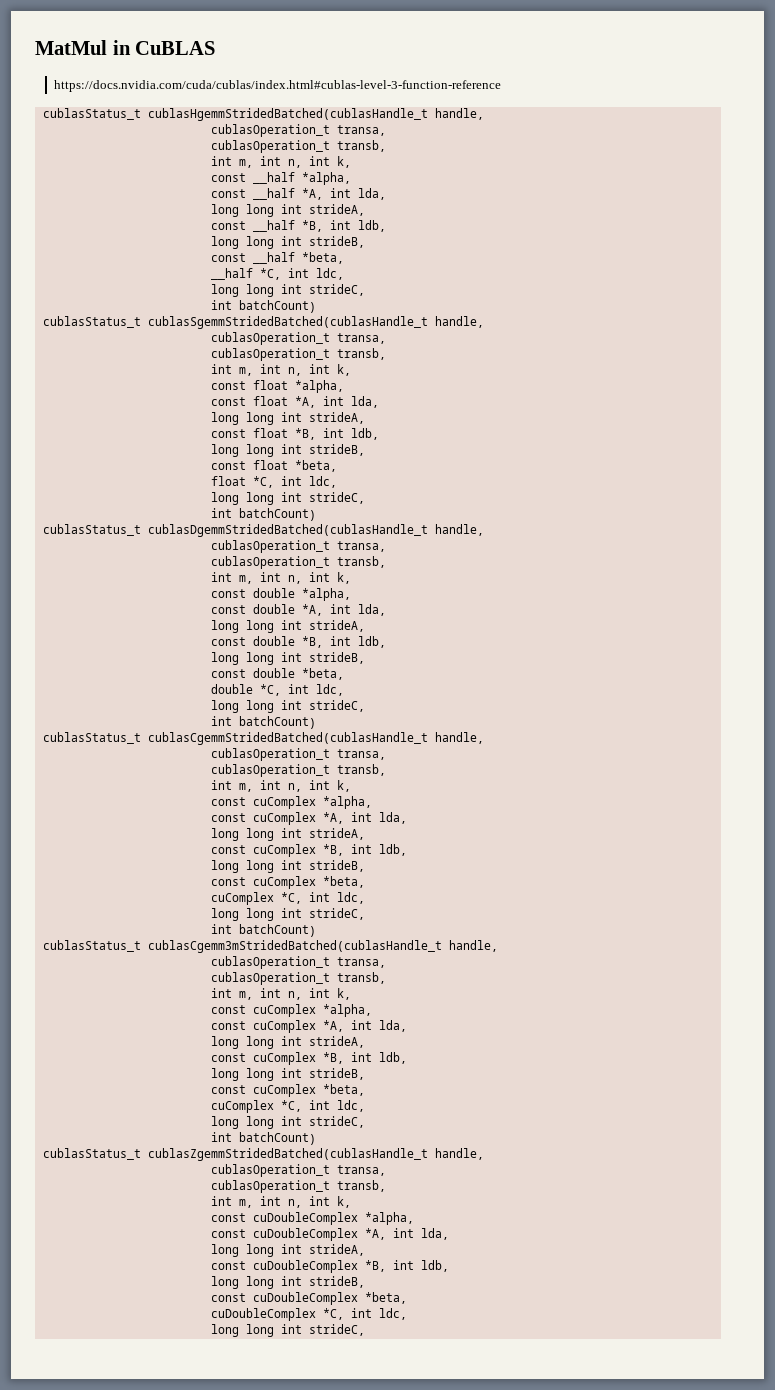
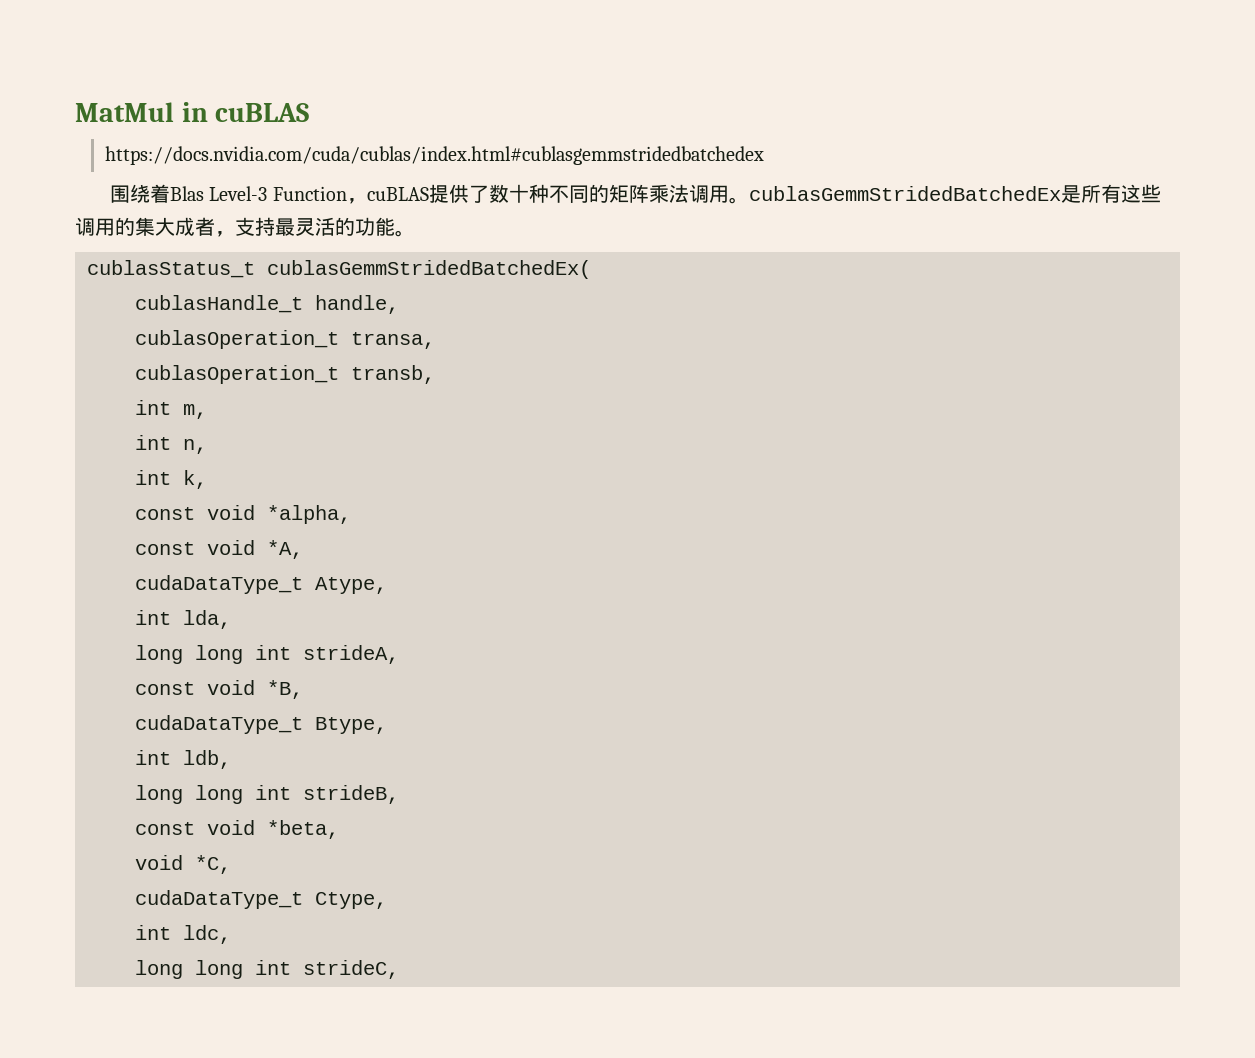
- MatMul in CuBLAS
- https://docs.nvidia.com/cuda/cublas/index.html#cublas-level-3-function-reference
- cublasStatus_t cublasHgemmStridedBatched(cublasHandle_t handle,
+ MatMul in cuBLAS
+ https://docs.nvidia.com/cuda/cublas/index.html#cublasgemmstridedbatchedex
+ 围绕着Blas Level-3 Function，cuBLAS提供了数十种不同的矩阵乘法调用。cublasGemmStridedBatchedEx是所有这些调用的集大成者，支持最灵活的功能。
+ cublasStatus_t cublasGemmStridedBatchedEx(
+ cublasHandle_t handle,
  cublasOperation_t transa,
  cublasOperation_t transb,
- int m, int n, int k,
- const __half *alpha,
- const __half *A, int lda,
+ int m,
+ int n,
+ int k,
+ const void *alpha,
+ const void *A,
+ cudaDataType_t Atype,
+ int lda,
  long long int strideA,
- const __half *B, int ldb,
+ const void *B,
+ cudaDataType_t Btype,
+ int ldb,
  long long int strideB,
- const __half *beta,
- __half *C, int ldc,
- long long int strideC,
- int batchCount)
- cublasStatus_t cublasSgemmStridedBatched(cublasHandle_t handle,
- cublasOperation_t transa,
- cublasOperation_t transb,
- int m, int n, int k,
- const float *alpha,
- const float *A, int lda,
- long long int strideA,
- const float *B, int ldb,
- long long int strideB,
- const float *beta,
- float *C, int ldc,
- long long int strideC,
- int batchCount)
- cublasStatus_t cublasDgemmStridedBatched(cublasHandle_t handle,
- cublasOperation_t transa,
- cublasOperation_t transb,
- int m, int n, int k,
- const double *alpha,
- const double *A, int lda,
- long long int strideA,
- const double *B, int ldb,
- long long int strideB,
- const double *beta,
- double *C, int ldc,
- long long int strideC,
- int batchCount)
- cublasStatus_t cublasCgemmStridedBatched(cublasHandle_t handle,
- cublasOperation_t transa,
- cublasOperation_t transb,
- int m, int n, int k,
- const cuComplex *alpha,
- const cuComplex *A, int lda,
- long long int strideA,
- const cuComplex *B, int ldb,
- long long int strideB,
- const cuComplex *beta,
- cuComplex *C, int ldc,
- long long int strideC,
- int batchCount)
- cublasStatus_t cublasCgemm3mStridedBatched(cublasHandle_t handle,
- cublasOperation_t transa,
- cublasOperation_t transb,
- int m, int n, int k,
- const cuComplex *alpha,
- const cuComplex *A, int lda,
- long long int strideA,
- const cuComplex *B, int ldb,
- long long int strideB,
- const cuComplex *beta,
- cuComplex *C, int ldc,
- long long int strideC,
- int batchCount)
- cublasStatus_t cublasZgemmStridedBatched(cublasHandle_t handle,
- cublasOperation_t transa,
- cublasOperation_t transb,
- int m, int n, int k,
- const cuDoubleComplex *alpha,
- const cuDoubleComplex *A, int lda,
- long long int strideA,
- const cuDoubleComplex *B, int ldb,
- long long int strideB,
- const cuDoubleComplex *beta,
- cuDoubleComplex *C, int ldc,
+ const void *beta,
+ void *C,
+ cudaDataType_t Ctype,
+ int ldc,

